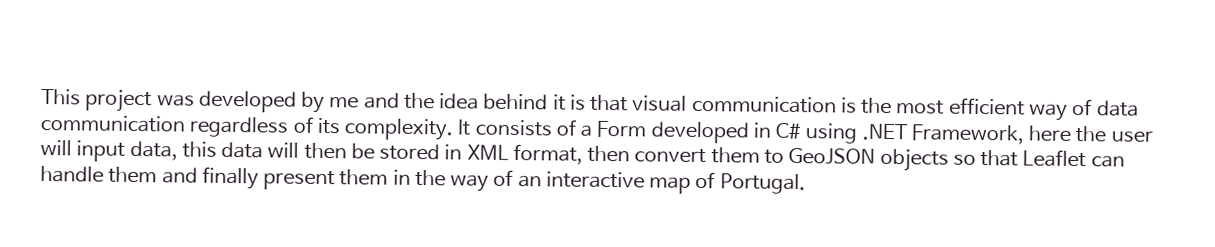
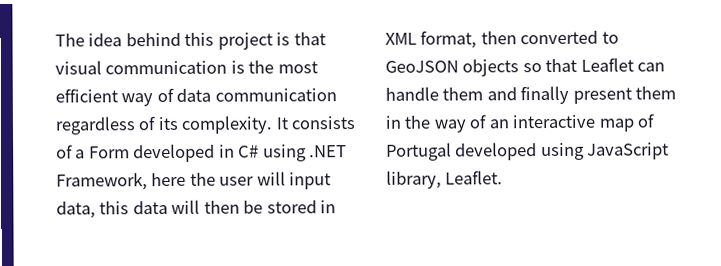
- This project was developed by me and the idea behind it is that visual communication is the most efficient way of data communication regardless of its complexity.
+ The idea behind this project is that visual communication is the most efficient way of data communication regardless of its complexity.
- It consists of a Form developed in C# using .NET Framework, here the user will input data, this data will then be stored in XML format, then convert them to GeoJSON objects so that Leaflet can handle them and finally present them in the way of an interactive map of Portugal.
+ It consists of a Form developed in C# using .NET Framework, here the user will input data, this data will then be stored in XML format, then converted to GeoJSON objects so that Leaflet can handle them and finally present them in the way of an interactive map of Portugal developed using JavaScript library, Leaflet.

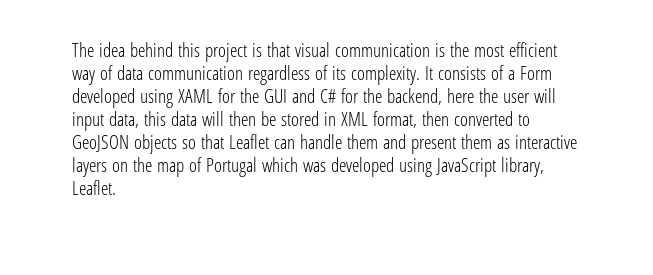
- It consists of a Form developed in C# using .NET Framework, here the user will input data, this data will then be stored in XML format, then converted to GeoJSON objects so that Leaflet can handle them and finally present them in the way of an interactive map of Portugal developed using JavaScript library, Leaflet.
+ It consists of a Form developed using XAML for the GUI and C# for the backend, here the user will input data, this data will then be stored in XML format, then converted to GeoJSON objects so that Leaflet can handle them and present them as interactive layers on the map of Portugal which was developed using JavaScript library, Leaflet.

